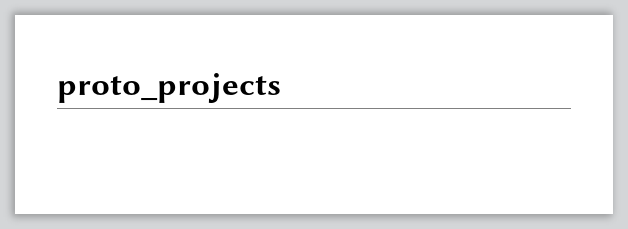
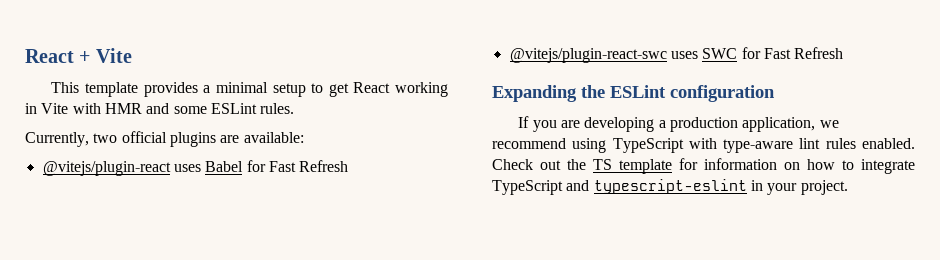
- proto_projects
+ React + Vite
+ This template provides a minimal setup to get React working in Vite with HMR and some ESLint rules.
+ Currently, two official plugins are available:
+ @vitejs/plugin-react uses Babel for Fast Refresh
+ @vitejs/plugin-react-swc uses SWC for Fast Refresh
+ Expanding the ESLint configuration
+ If you are developing a production application, we recommend using TypeScript with type-aware lint rules enabled. Check out the TS template for information on how to integrate TypeScript and typescript-eslint in your project.

